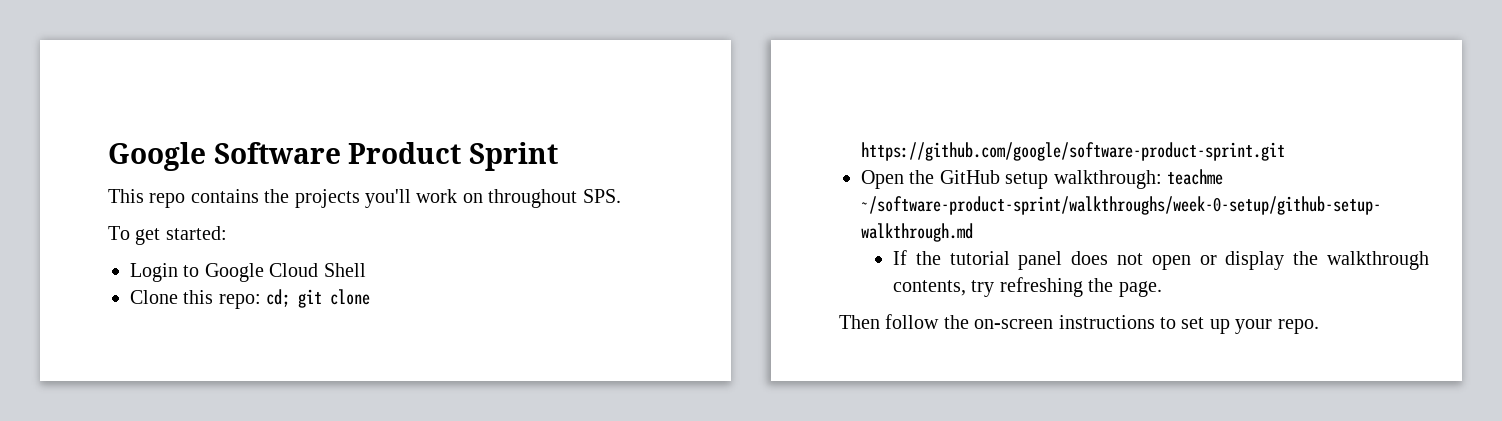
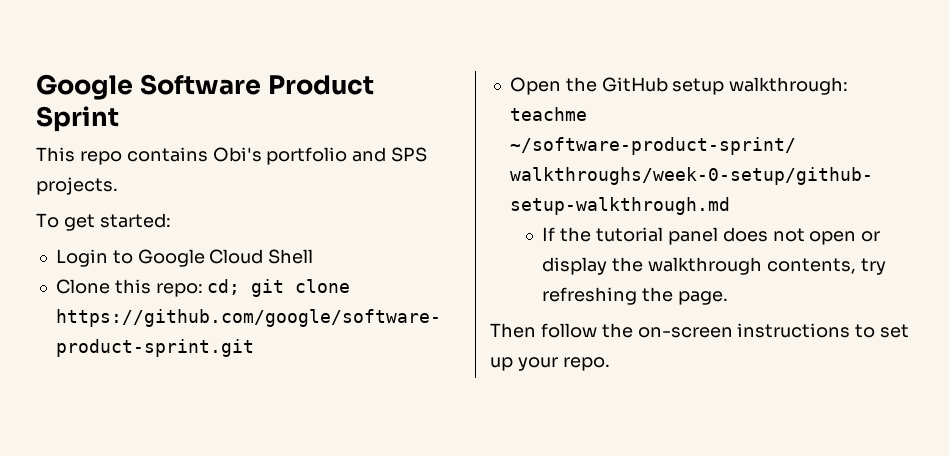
- This repo contains the projects you'll work on throughout SPS.
+ This repo contains Obi's portfolio and SPS projects.

